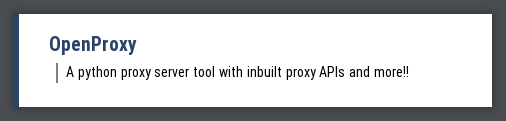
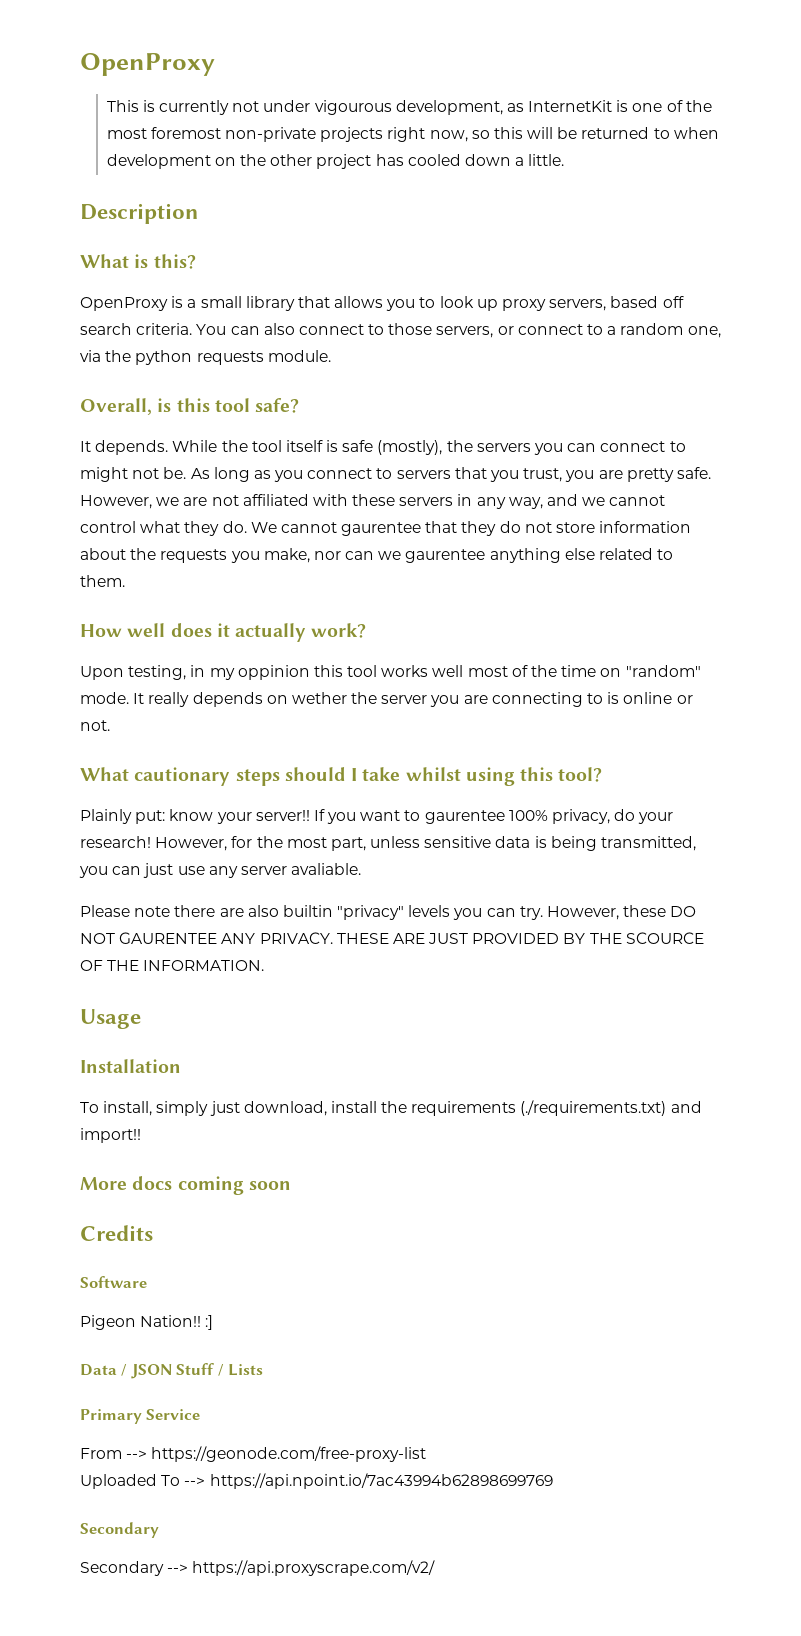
- A python proxy server tool with inbuilt proxy APIs and more!!
+ This is currently not under vigourous development, as InternetKit is one of the most foremost non-private projects right now, so this will be returned to when development on the other project has cooled down a little.
+ Description
+ What is this?
+ OpenProxy is a small library that allows you to look up proxy servers, based off search criteria. You can also connect to those servers, or connect to a random one, via the python requests module.
+ Overall, is this tool safe?
+ It depends. While the tool itself is safe (mostly), the servers you can connect to might not be. As long as you connect to servers that you trust, you are pretty safe. However, we are not affiliated with these servers in any way, and we cannot control what they do. We cannot gaurentee that they do not store information about the requests you make, nor can we gaurentee anything else related to them.
+ How well does it actually work?
+ Upon testing, in my oppinion this tool works well most of the time on "random" mode. It really depends on wether the server you are connecting to is online or not.
+ What cautionary steps should I take whilst using this tool?
+ Plainly put: know your server!! If you want to gaurentee 100% privacy, do your research! However, for the most part, unless sensitive data is being transmitted, you can just use any server avaliable.
+ Please note there are also builtin "privacy" levels you can try. However, these DO NOT GAURENTEE ANY PRIVACY. THESE ARE JUST PROVIDED BY THE SCOURCE OF THE INFORMATION.
+ Usage
+ Installation
+ To install, simply just download, install the requirements (./requirements.txt) and import!!
+ More docs coming soon
+ Credits
+ Software
+ Pigeon Nation!! :]
+ Data / JSON Stuff / Lists
+ Primary Service
+ From --> https://geonode.com/free-proxy-list
+ Uploaded To --> https://api.npoint.io/7ac43994b62898699769
+ Secondary
+ Secondary --> https://api.proxyscrape.com/v2/

